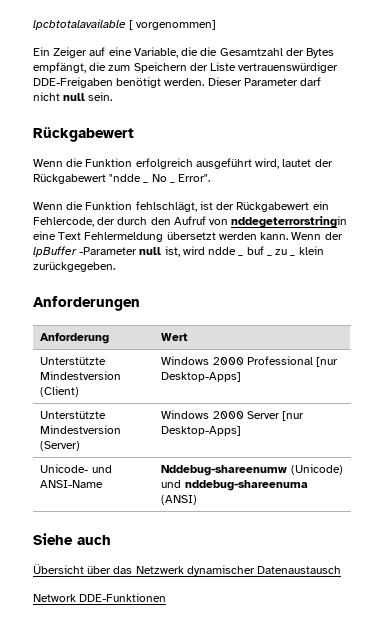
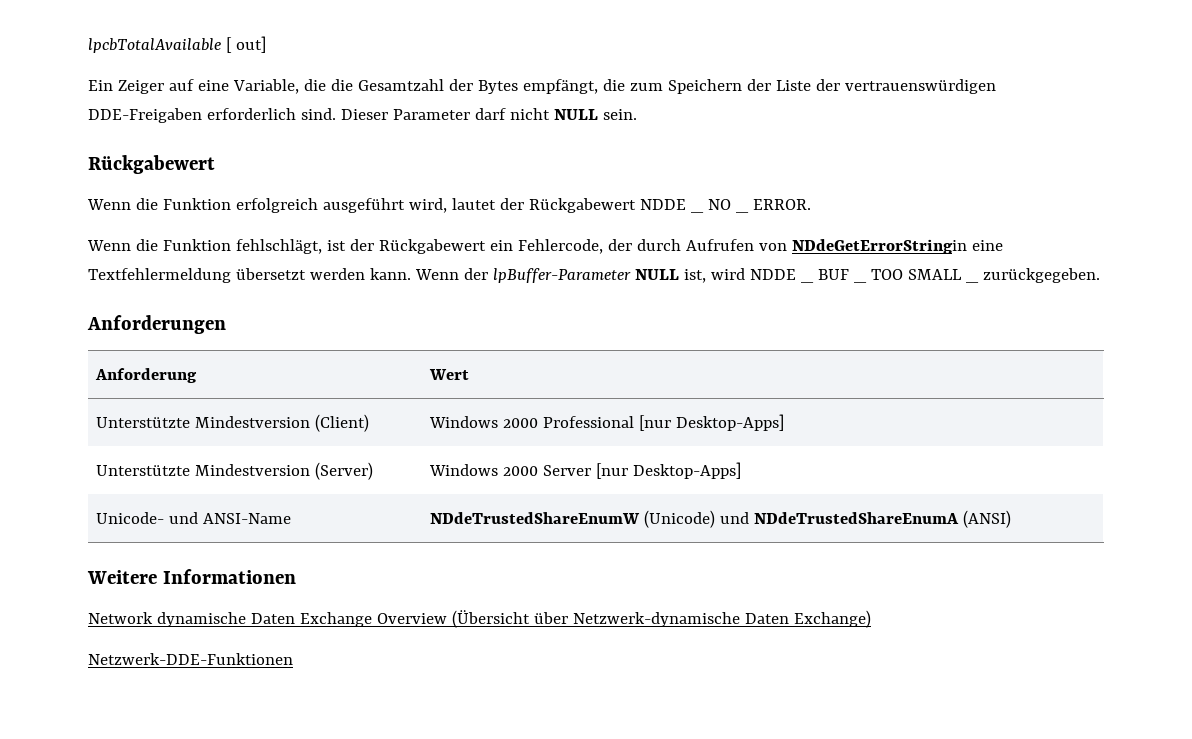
- lpcbtotalavailable [ vorgenommen]
+ lpcbTotalAvailable [ out]
- Ein Zeiger auf eine Variable, die die Gesamtzahl der Bytes empfängt, die zum Speichern der Liste vertrauenswürdiger DDE-Freigaben benötigt werden.
+ Ein Zeiger auf eine Variable, die die Gesamtzahl der Bytes empfängt, die zum Speichern der Liste der vertrauenswürdigen DDE-Freigaben erforderlich sind.
- Dieser Parameter darf nicht null sein.
+ Dieser Parameter darf nicht NULL sein.
- Wenn die Funktion erfolgreich ausgeführt wird, lautet der Rückgabewert "ndde _ No _ Error".
+ Wenn die Funktion erfolgreich ausgeführt wird, lautet der Rückgabewert NDDE _ NO _ ERROR.
- Wenn die Funktion fehlschlägt, ist der Rückgabewert ein Fehlercode, der durch den Aufruf von nddegeterrorstringin eine Text Fehlermeldung übersetzt werden kann.
+ Wenn die Funktion fehlschlägt, ist der Rückgabewert ein Fehlercode, der durch Aufrufen von NDdeGetErrorStringin eine Textfehlermeldung übersetzt werden kann.
- Wenn der lpBuffer -Parameter null ist, wird ndde _ buf _ zu _ klein zurückgegeben.
+ Wenn der lpBuffer-Parameter NULL ist, wird NDDE _ BUF _ TOO SMALL _ zurückgegeben.
- Unicode- und ANSI-Name | Nddebug-shareenumw (Unicode) und nddebug-shareenuma (ANSI)
+ Unicode- und ANSI-Name | NDdeTrustedShareEnumW (Unicode) und NDdeTrustedShareEnumA (ANSI)
- Siehe auch
- Übersicht über das Netzwerk dynamischer Datenaustausch
- Network DDE-Funktionen
+ Weitere Informationen
+ Network dynamische Daten Exchange Overview (Übersicht über Netzwerk-dynamische Daten Exchange)
+ Netzwerk-DDE-Funktionen

